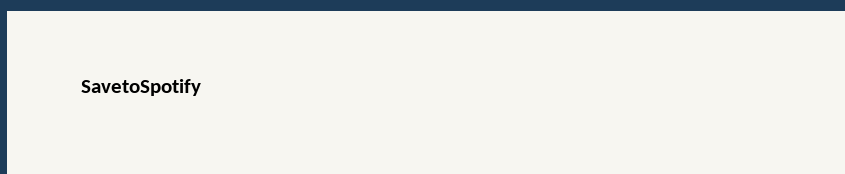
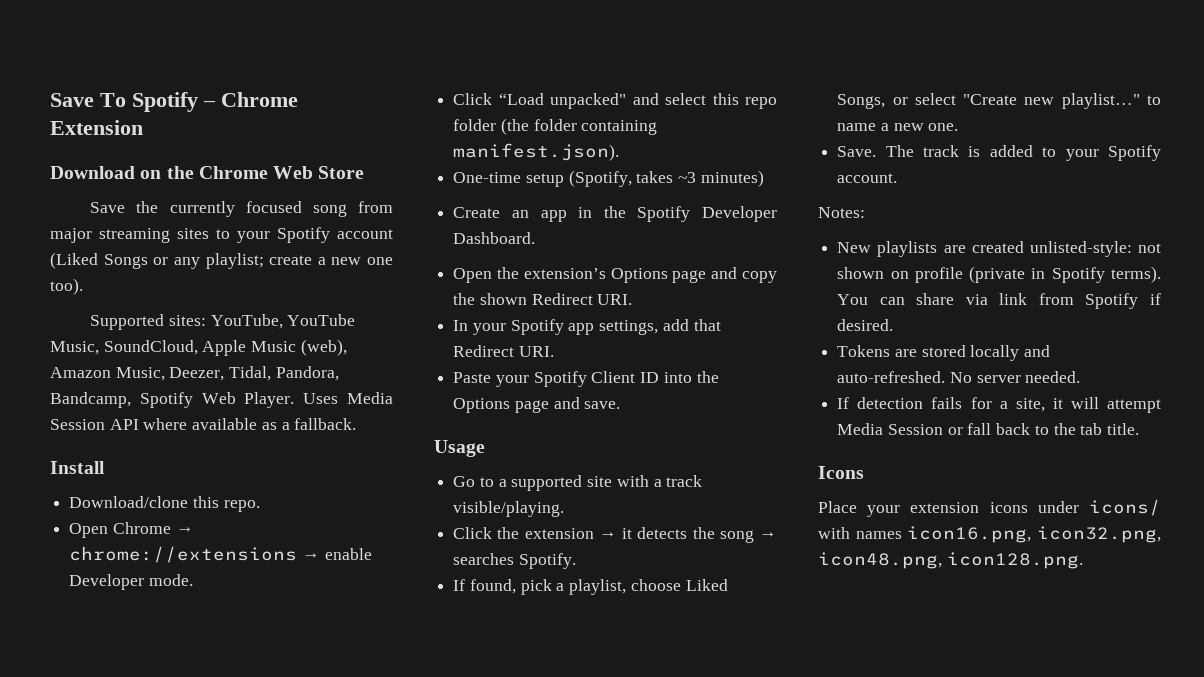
- SavetoSpotify
+ Save To Spotify – Chrome Extension
+ Download on the Chrome Web Store
+ Save the currently focused song from major streaming sites to your Spotify account (Liked Songs or any playlist; create a new one too).
+ Supported sites: YouTube, YouTube Music, SoundCloud, Apple Music (web), Amazon Music, Deezer, Tidal, Pandora, Bandcamp, Spotify Web Player. Uses Media Session API where available as a fallback.
+ Install
+ Download/clone this repo.
+ Open Chrome → chrome://extensions → enable Developer mode.
+ Click “Load unpacked" and select this repo folder (the folder containing manifest.json).
+ One-time setup (Spotify, takes ~3 minutes)
+ Create an app in the Spotify Developer Dashboard.
+ Open the extension’s Options page and copy the shown Redirect URI.
+ In your Spotify app settings, add that Redirect URI.
+ Paste your Spotify Client ID into the Options page and save.
+ Usage
+ Go to a supported site with a track visible/playing.
+ Click the extension → it detects the song → searches Spotify.
+ If found, pick a playlist, choose Liked Songs, or select "Create new playlist…" to name a new one.
+ Save. The track is added to your Spotify account.
+ Notes:
+ New playlists are created unlisted-style: not shown on profile (private in Spotify terms). You can share via link from Spotify if desired.
+ Tokens are stored locally and auto‑refreshed. No server needed.
+ If detection fails for a site, it will attempt Media Session or fall back to the tab title.
+ Icons
+ Place your extension icons under icons/ with names icon16.png, icon32.png, icon48.png, icon128.png.

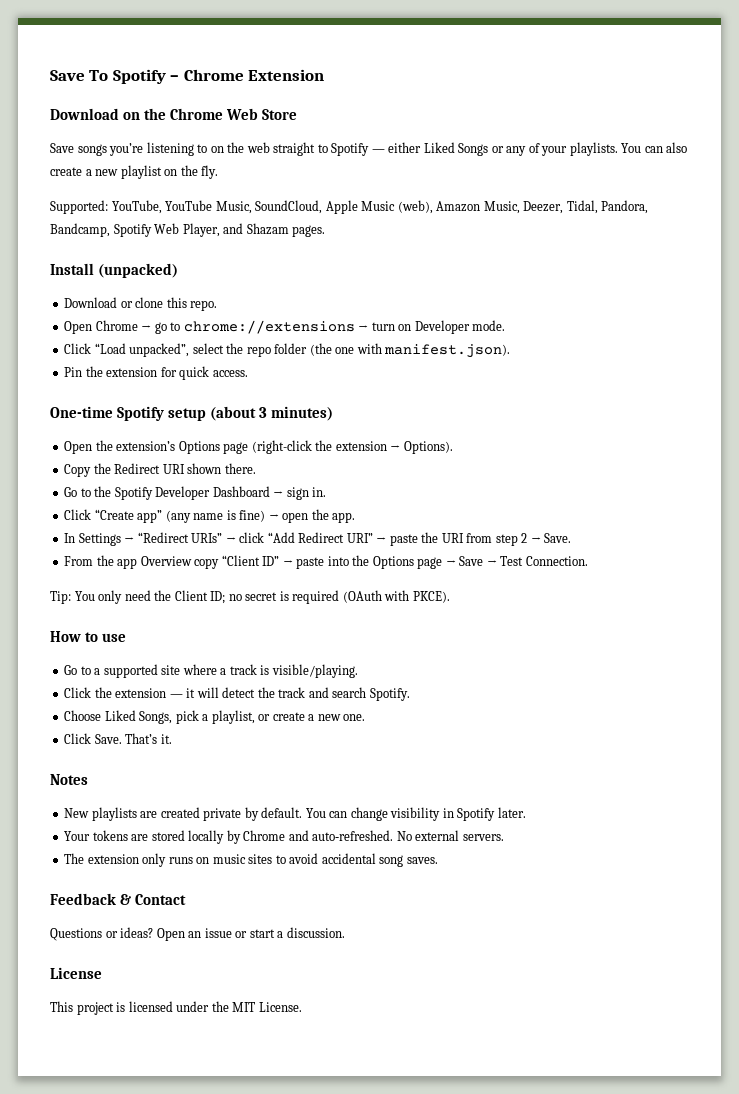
- Save the currently focused song from major streaming sites to your Spotify account (Liked Songs or any playlist; create a new one too).
- Supported sites: YouTube, YouTube Music, SoundCloud, Apple Music (web), Amazon Music, Deezer, Tidal, Pandora, Bandcamp, Spotify Web Player. Uses Media Session API where available as a fallback.
- Install
- Download/clone this repo.
+ Save songs you’re listening to on the web straight to Spotify — either Liked Songs or any of your playlists. You can also create a new playlist on the fly.
+ Supported: YouTube, YouTube Music, SoundCloud, Apple Music (web), Amazon Music, Deezer, Tidal, Pandora, Bandcamp, Spotify Web Player, and Shazam pages.
+ Install (unpacked)
+ Download or clone this repo.
- Open Chrome → chrome://extensions → enable Developer mode.
+ Open Chrome → go to chrome://extensions → turn on Developer mode.
- Click “Load unpacked" and select this repo folder (the folder containing manifest.json).
+ Click “Load unpacked”, select the repo folder (the one with manifest.json).
- One-time setup (Spotify, takes ~3 minutes)
- Create an app in the Spotify Developer Dashboard.
+ Pin the extension for quick access.
+ One-time Spotify setup (about 3 minutes)
- Open the extension’s Options page and copy the shown Redirect URI.
- In your Spotify app settings, add that Redirect URI.
- Paste your Spotify Client ID into the Options page and save.
- Usage
+ Open the extension’s Options page (right-click the extension → Options).
+ Copy the Redirect URI shown there.
+ Go to the Spotify Developer Dashboard → sign in.
+ Click “Create app” (any name is fine) → open the app.
+ In Settings → “Redirect URIs” → click “Add Redirect URI” → paste the URI from step 2 → Save.
+ From the app Overview copy “Client ID” → paste into the Options page → Save → Test Connection.
+ Tip: You only need the Client ID; no secret is required (OAuth with PKCE).
+ How to use
- Go to a supported site with a track visible/playing.
+ Go to a supported site where a track is visible/playing.
- Click the extension → it detects the song → searches Spotify.
- If found, pick a playlist, choose Liked Songs, or select "Create new playlist…" to name a new one.
- Save. The track is added to your Spotify account.
- Notes:
- New playlists are created unlisted-style: not shown on profile (private in Spotify terms). You can share via link from Spotify if desired.
- Tokens are stored locally and auto‑refreshed.
+ Click the extension — it will detect the track and search Spotify.
+ Choose Liked Songs, pick a playlist, or create a new one.
+ Click Save. That’s it.
+ Notes
+ New playlists are created private by default. You can change visibility in Spotify later.
+ Your tokens are stored locally by Chrome and auto‑refreshed.
- No server needed.
- If detection fails for a site, it will attempt Media Session or fall back to the tab title.
- Icons
- Place your extension icons under icons/ with names icon16.png, icon32.png, icon48.png, icon128.png.
+ No external servers.
+ The extension only runs on music sites to avoid accidental song saves.
+ Feedback & Contact
+ Questions or ideas? Open an issue or start a discussion.
+ License
+ This project is licensed under the MIT License.

